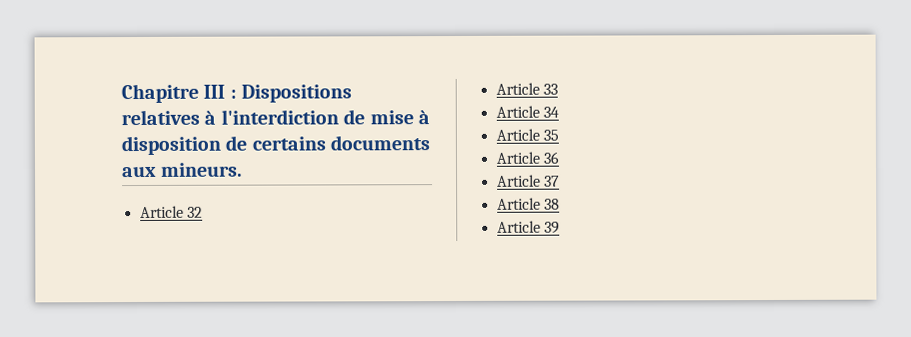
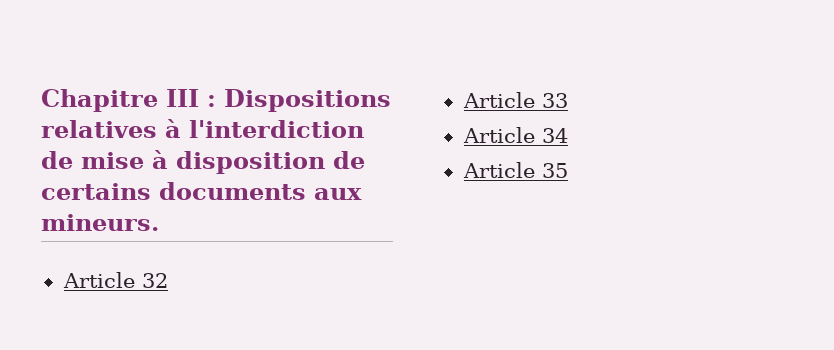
- Article 36
- Article 37
- Article 38
- Article 39

